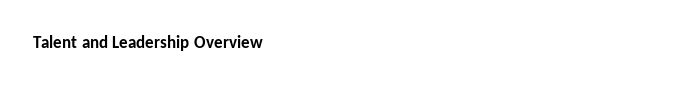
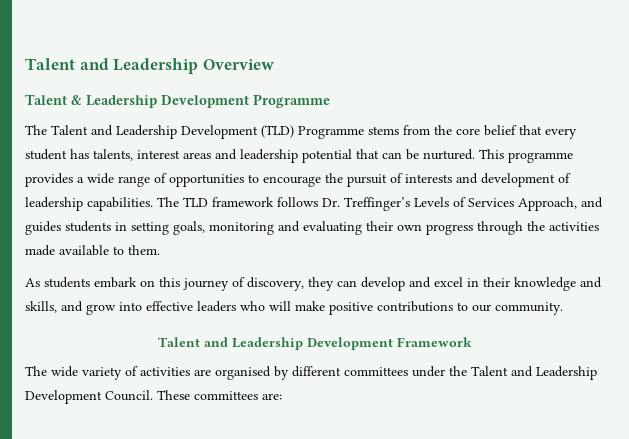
+ Talent & Leadership Development Programme
+ The Talent and Leadership Development (TLD) Programme stems from the core belief that every student has talents, interest areas and leadership potential that can be nurtured. This programme provides a wide range of opportunities to encourage the pursuit of interests and development of leadership capabilities. The TLD framework follows Dr. Treffinger’s Levels of Services Approach, and guides students in setting goals, monitoring and evaluating their own progress through the activities made available to them.
+ As students embark on this journey of discovery, they can develop and excel in their knowledge and skills, and grow into effective leaders who will make positive contributions to our community.
+ Talent and Leadership Development Framework
+ The wide variety of activities are organised by different committees under the Talent and Leadership Development Council. These committees are:

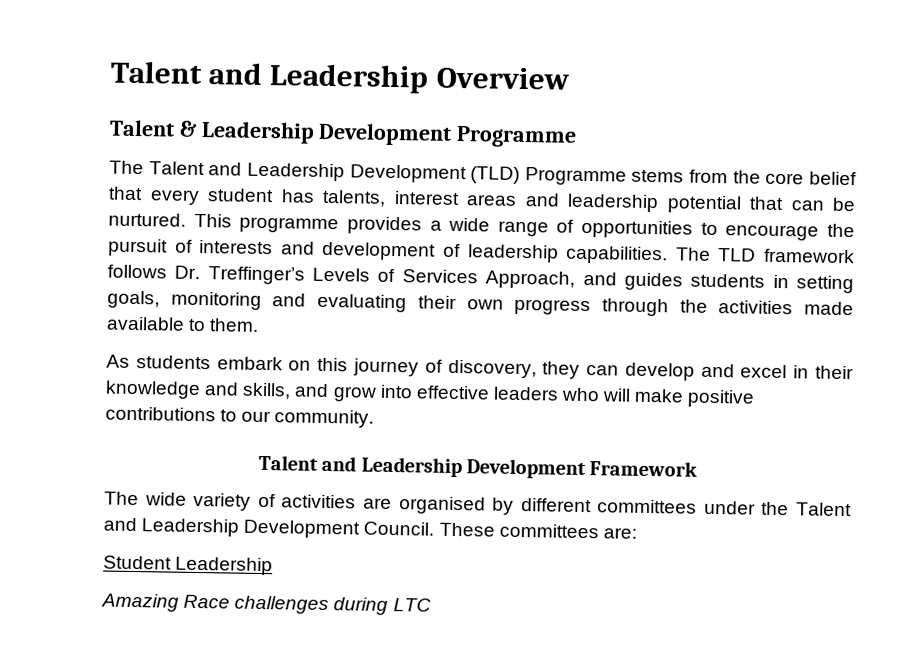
+ Student Leadership
+ Amazing Race challenges during LTC

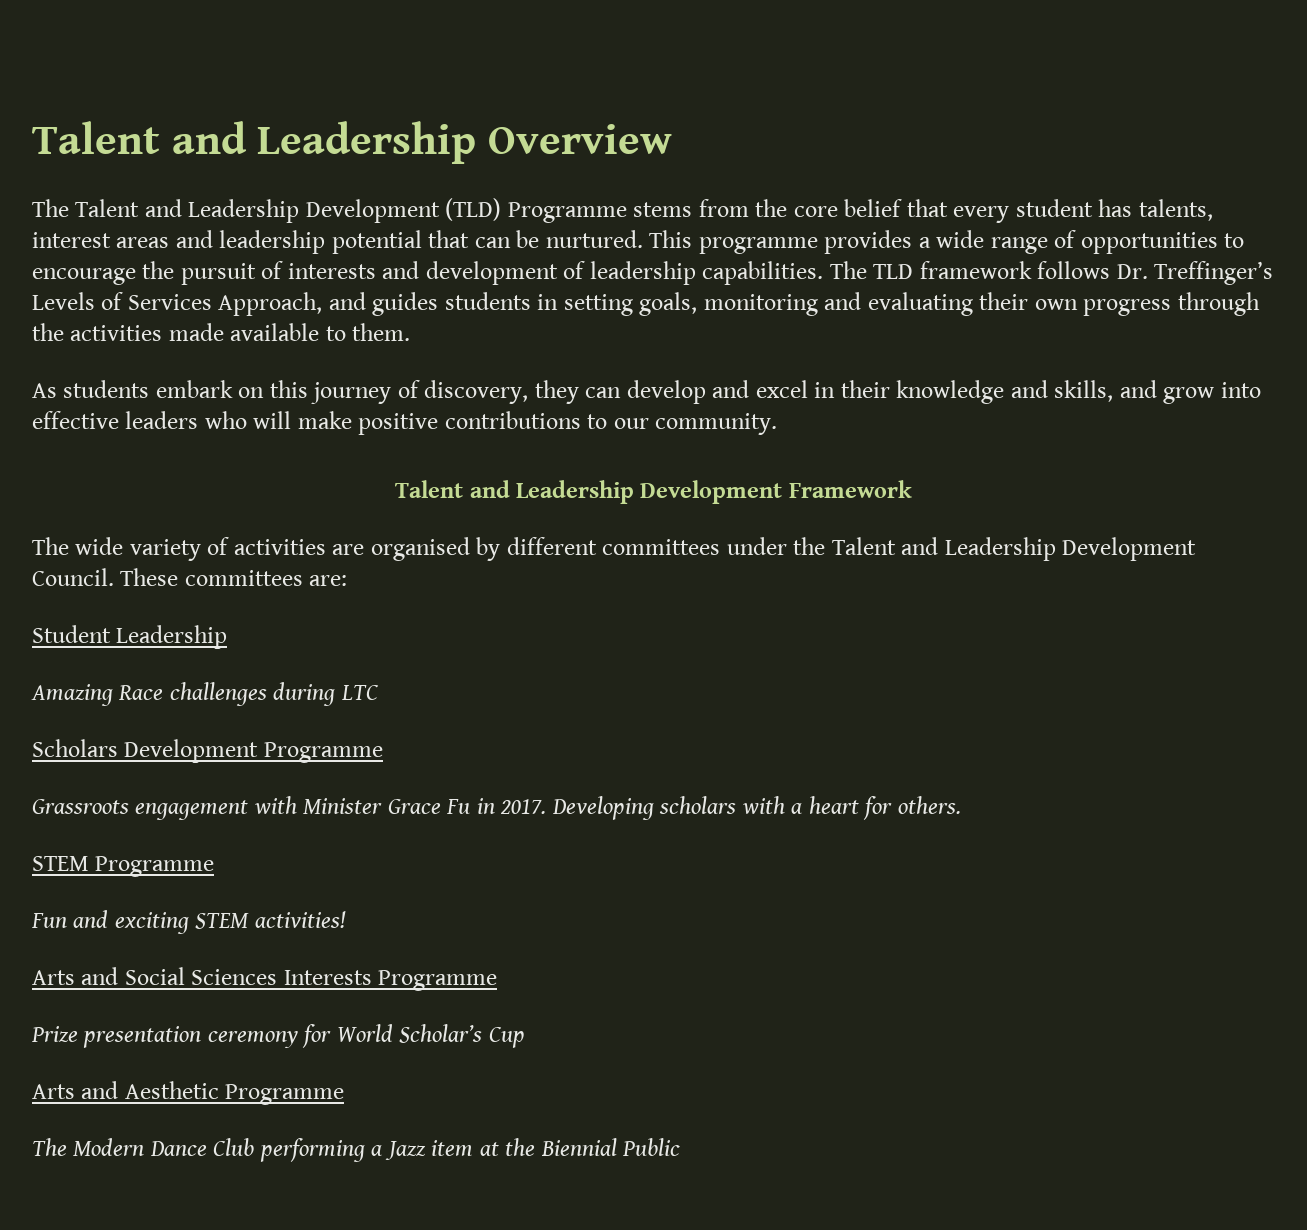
- Talent & Leadership Development Programme
+ Scholars Development Programme
+ Grassroots engagement with Minister Grace Fu in 2017. Developing scholars with a heart for others.
+ STEM Programme
+ Fun and exciting STEM activities!
+ Arts and Social Sciences Interests Programme
+ Prize presentation ceremony for World Scholar’s Cup
+ Arts and Aesthetic Programme
+ The Modern Dance Club performing a Jazz item at the Biennial Public

